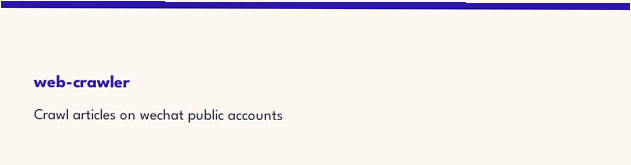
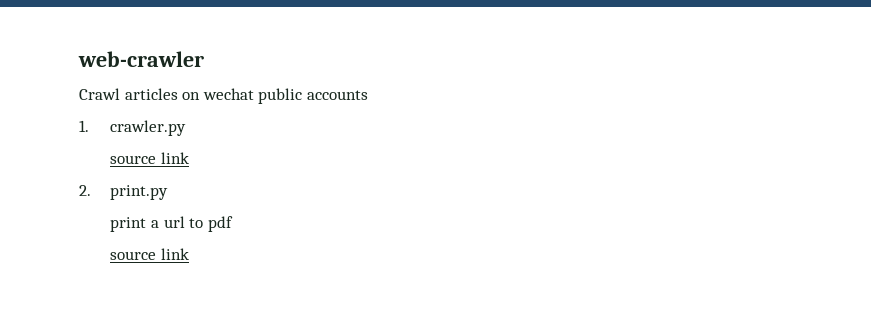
+ 1. crawler.py
+ source link
+ 2. print.py
+ print a url to pdf
+ source link

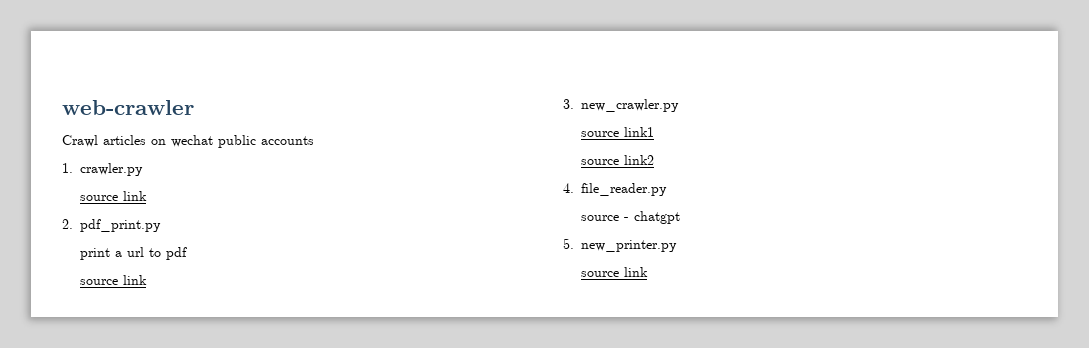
- 2. print.py
+ 2. pdf_print.py
+ 3. new_crawler.py
+ source link1
+ source link2
+ 4. file_reader.py
+ source - chatgpt
+ 5. new_printer.py
+ source link

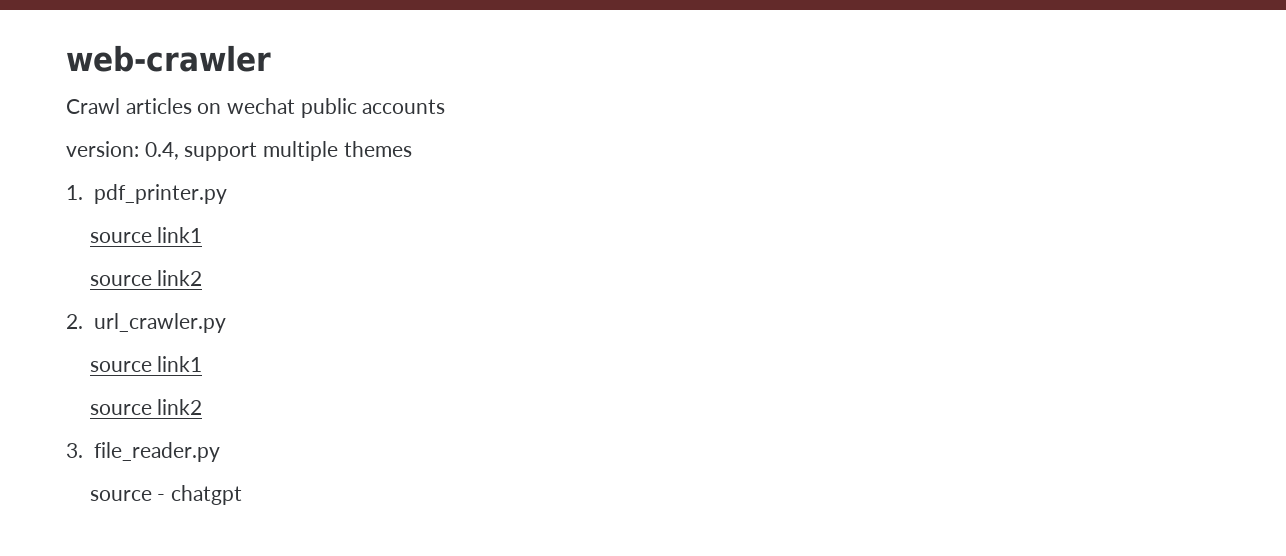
+ version: 0.4, support multiple themes
- 1. crawler.py
- source link
- 2. pdf_print.py
- print a url to pdf
- source link
- 3. new_crawler.py
+ 1. pdf_printer.py
  source link1
  source link2
- 4. file_reader.py
+ 2. url_crawler.py
+ source link1
+ source link2
+ 3. file_reader.py
- 5. new_printer.py
- source link

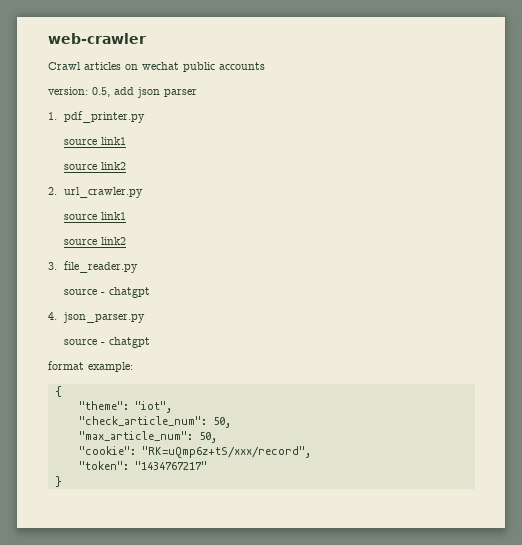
- version: 0.4, support multiple themes
+ version: 0.5, add json parser
+ 4. json_parser.py
+ source - chatgpt
+ format example:
+ {
+ "theme": "iot",
+ "check_article_num": 50,
+ "max_article_num": 50,
+ "cookie": "RK=uQmp6z+tS/xxx/record",
+ "token": "1434767217"
+ }

